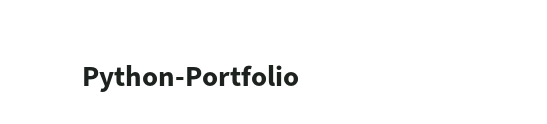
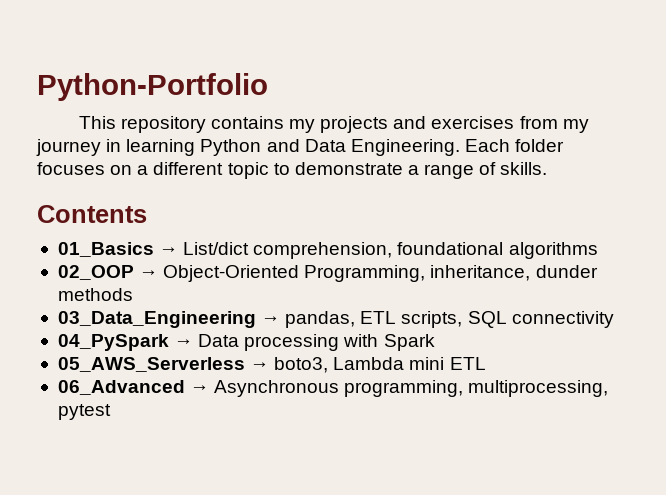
+ This repository contains my projects and exercises from my journey in learning Python and Data Engineering. Each folder focuses on a different topic to demonstrate a range of skills.
+ Contents
+ 01_Basics → List/dict comprehension, foundational algorithms
+ 02_OOP → Object-Oriented Programming, inheritance, dunder methods
+ 03_Data_Engineering → pandas, ETL scripts, SQL connectivity
+ 04_PySpark → Data processing with Spark
+ 05_AWS_Serverless → boto3, Lambda mini ETL
+ 06_Advanced → Asynchronous programming, multiprocessing, pytest

